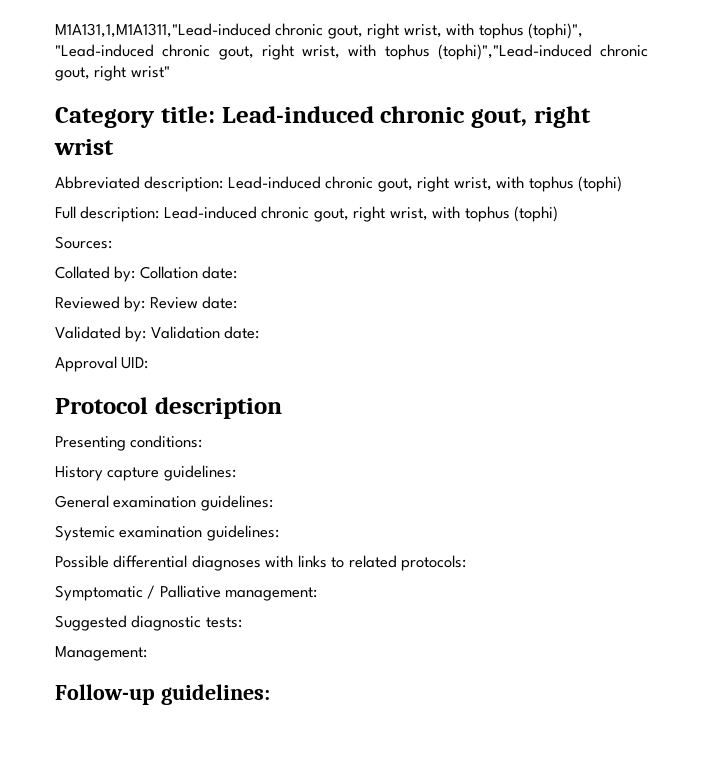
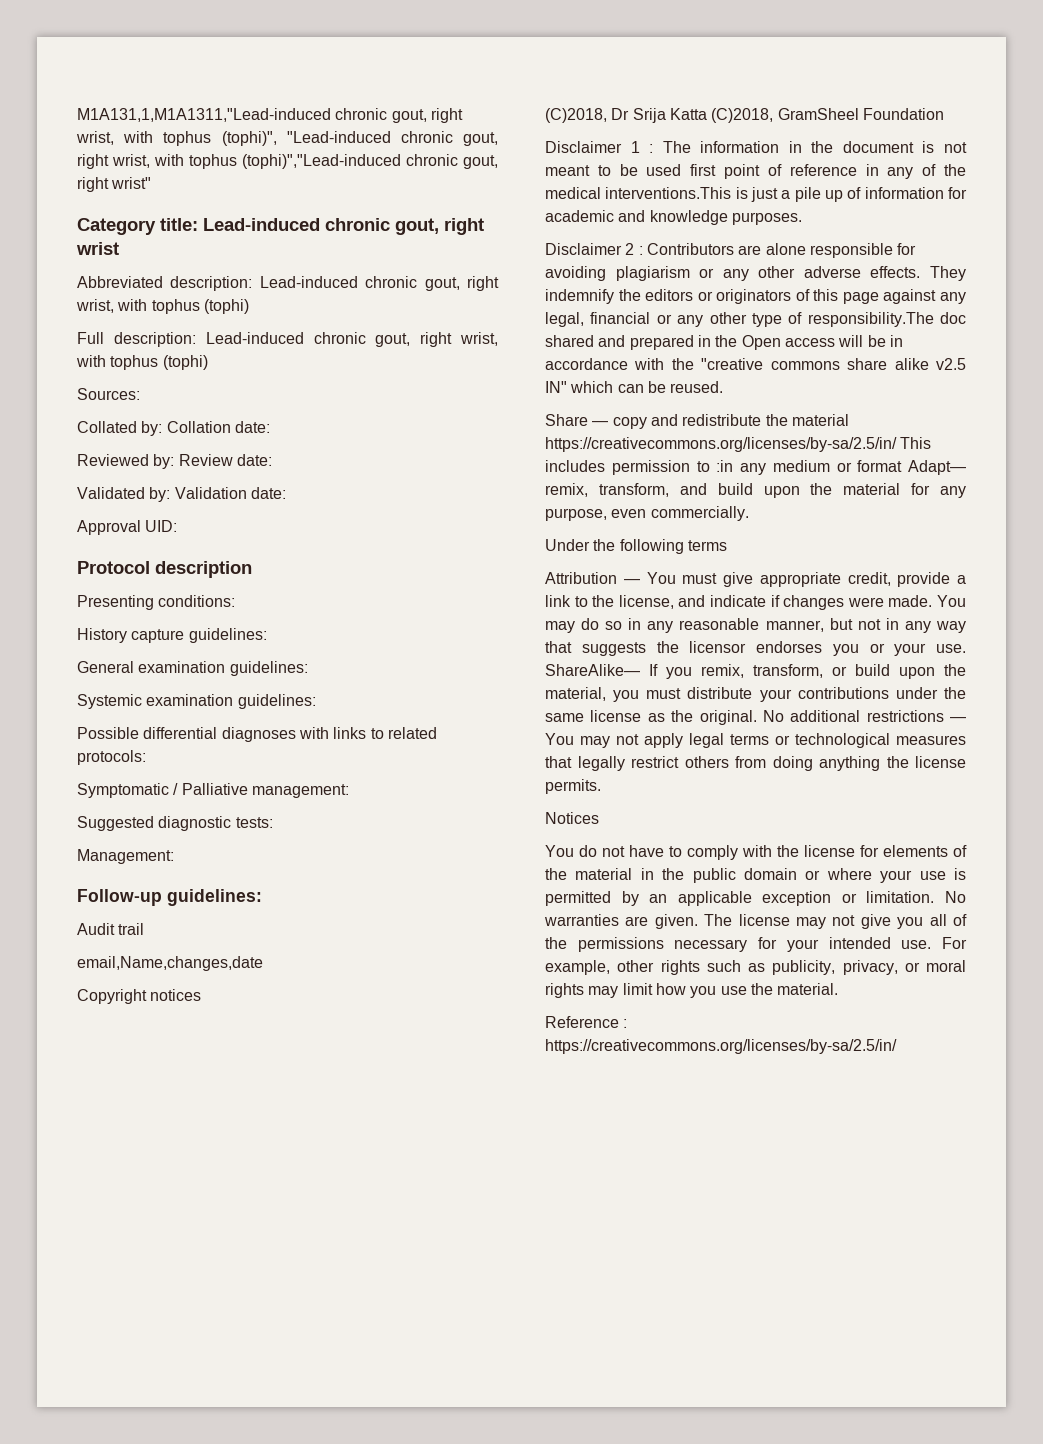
+ Audit trail
+ email,Name,changes,date
+ Copyright notices
+ (C)2018, Dr Srija Katta (C)2018, GramSheel Foundation
+ Disclaimer 1 : The information in the document is not meant to be used first point of reference in any of the medical interventions.This is just a pile up of information for academic and knowledge purposes.
+ Disclaimer 2 : Contributors are alone responsible for avoiding plagiarism or any other adverse effects. They indemnify the editors or originators of this page against any legal, financial or any other type of responsibility.The doc shared and prepared in the Open access will be in accordance with the "creative commons share alike v2.5 IN" which can be reused.
+ Share — copy and redistribute the material https://creativecommons.org/licenses/by-sa/2.5/in/ This includes permission to :in any medium or format Adapt— remix, transform, and build upon the material for any purpose, even commercially.
+ Under the following terms
+ Attribution — You must give appropriate credit, provide a link to the license, and indicate if changes were made. You may do so in any reasonable manner, but not in any way that suggests the licensor endorses you or your use. ShareAlike— If you remix, transform, or build upon the material, you must distribute your contributions under the same license as the original. No additional restrictions — You may not apply legal terms or technological measures that legally restrict others from doing anything the license permits.
+ Notices
+ You do not have to comply with the license for elements of the material in the public domain or where your use is permitted by an applicable exception or limitation. No warranties are given. The license may not give you all of the permissions necessary for your intended use. For example, other rights such as publicity, privacy, or moral rights may limit how you use the material.
+ Reference : https://creativecommons.org/licenses/by-sa/2.5/in/

